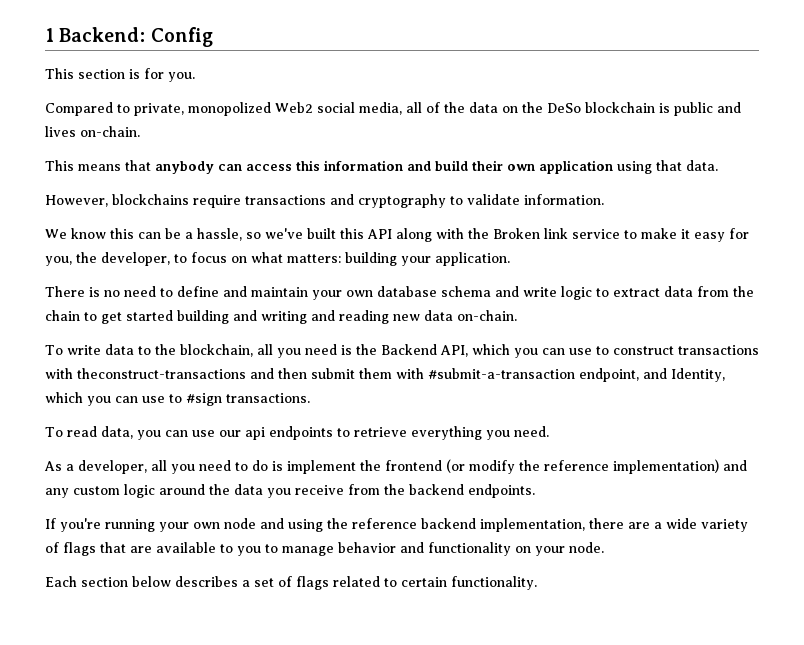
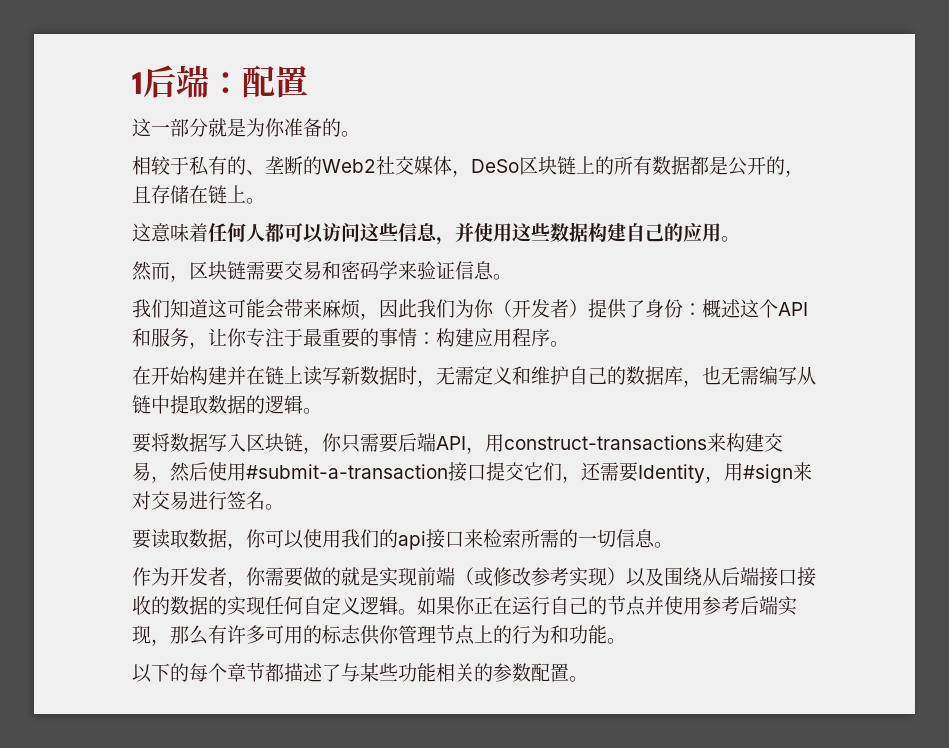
- 1 Backend: Config
- This section is for you.
- Compared to private, monopolized Web2 social media, all of the data on the DeSo blockchain is public and lives on-chain.
- This means that anybody can access this information and build their own application using that data.
- However, blockchains require transactions and cryptography to validate information.
- We know this can be a hassle, so we've built this API along with the Broken link service to make it easy for you, the developer, to focus on what matters: building your application.
- There is no need to define and maintain your own database schema and write logic to extract data from the chain to get started building and writing and reading new data on-chain.
- To write data to the blockchain, all you need is the Backend API, which you can use to construct transactions with theconstruct-transactions and then submit them with #submit-a-transaction endpoint, and Identity, which you can use to #sign transactions.
- To read data, you can use our api endpoints to retrieve everything you need.
- As a developer, all you need to do is implement the frontend (or modify the reference implementation) and any custom logic around the data you receive from the backend endpoints.
- If you're running your own node and using the reference backend implementation, there are a wide variety of flags that are available to you to manage behavior and functionality on your node.
- Each section below describes a set of flags related to certain functionality.
+ 1后端：配置
+ 这一部分就是为你准备的。
+ 相较于私有的、垄断的Web2社交媒体，DeSo区块链上的所有数据都是公开的，且存储在链上。
+ 这意味着任何人都可以访问这些信息，并使用这些数据构建自己的应用。
+ 然而，区块链需要交易和密码学来验证信息。
+ 我们知道这可能会带来麻烦，因此我们为你（开发者）提供了身份：概述这个API和服务，让你专注于最重要的事情：构建应用程序。
+ 在开始构建并在链上读写新数据时，无需定义和维护自己的数据库，也无需编写从链中提取数据的逻辑。
+ 要将数据写入区块链，你只需要后端API，用construct-transactions来构建交易，然后使用#submit-a-transaction接口提交它们，还需要Identity，用#sign来对交易进行签名。
+ 要读取数据，你可以使用我们的api接口来检索所需的一切信息。
+ 作为开发者，你需要做的就是实现前端（或修改参考实现）以及围绕从后端接口接收的数据的实现任何自定义逻辑。如果你正在运行自己的节点并使用参考后端实现，那么有许多可用的标志供你管理节点上的行为和功能。
+ 以下的每个章节都描述了与某些功能相关的参数配置。

